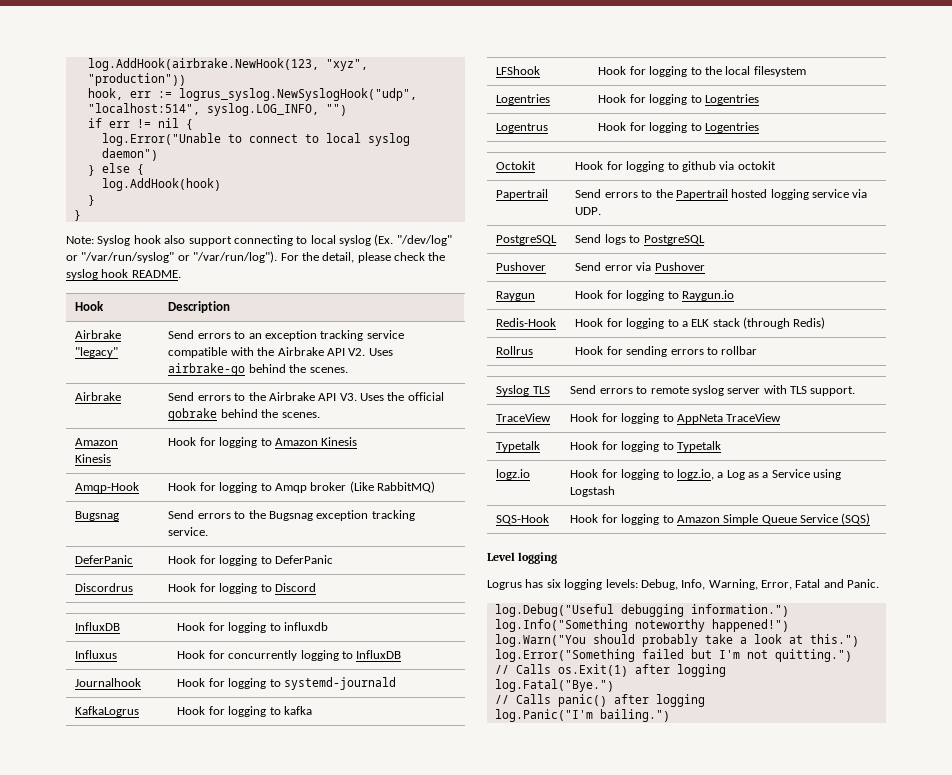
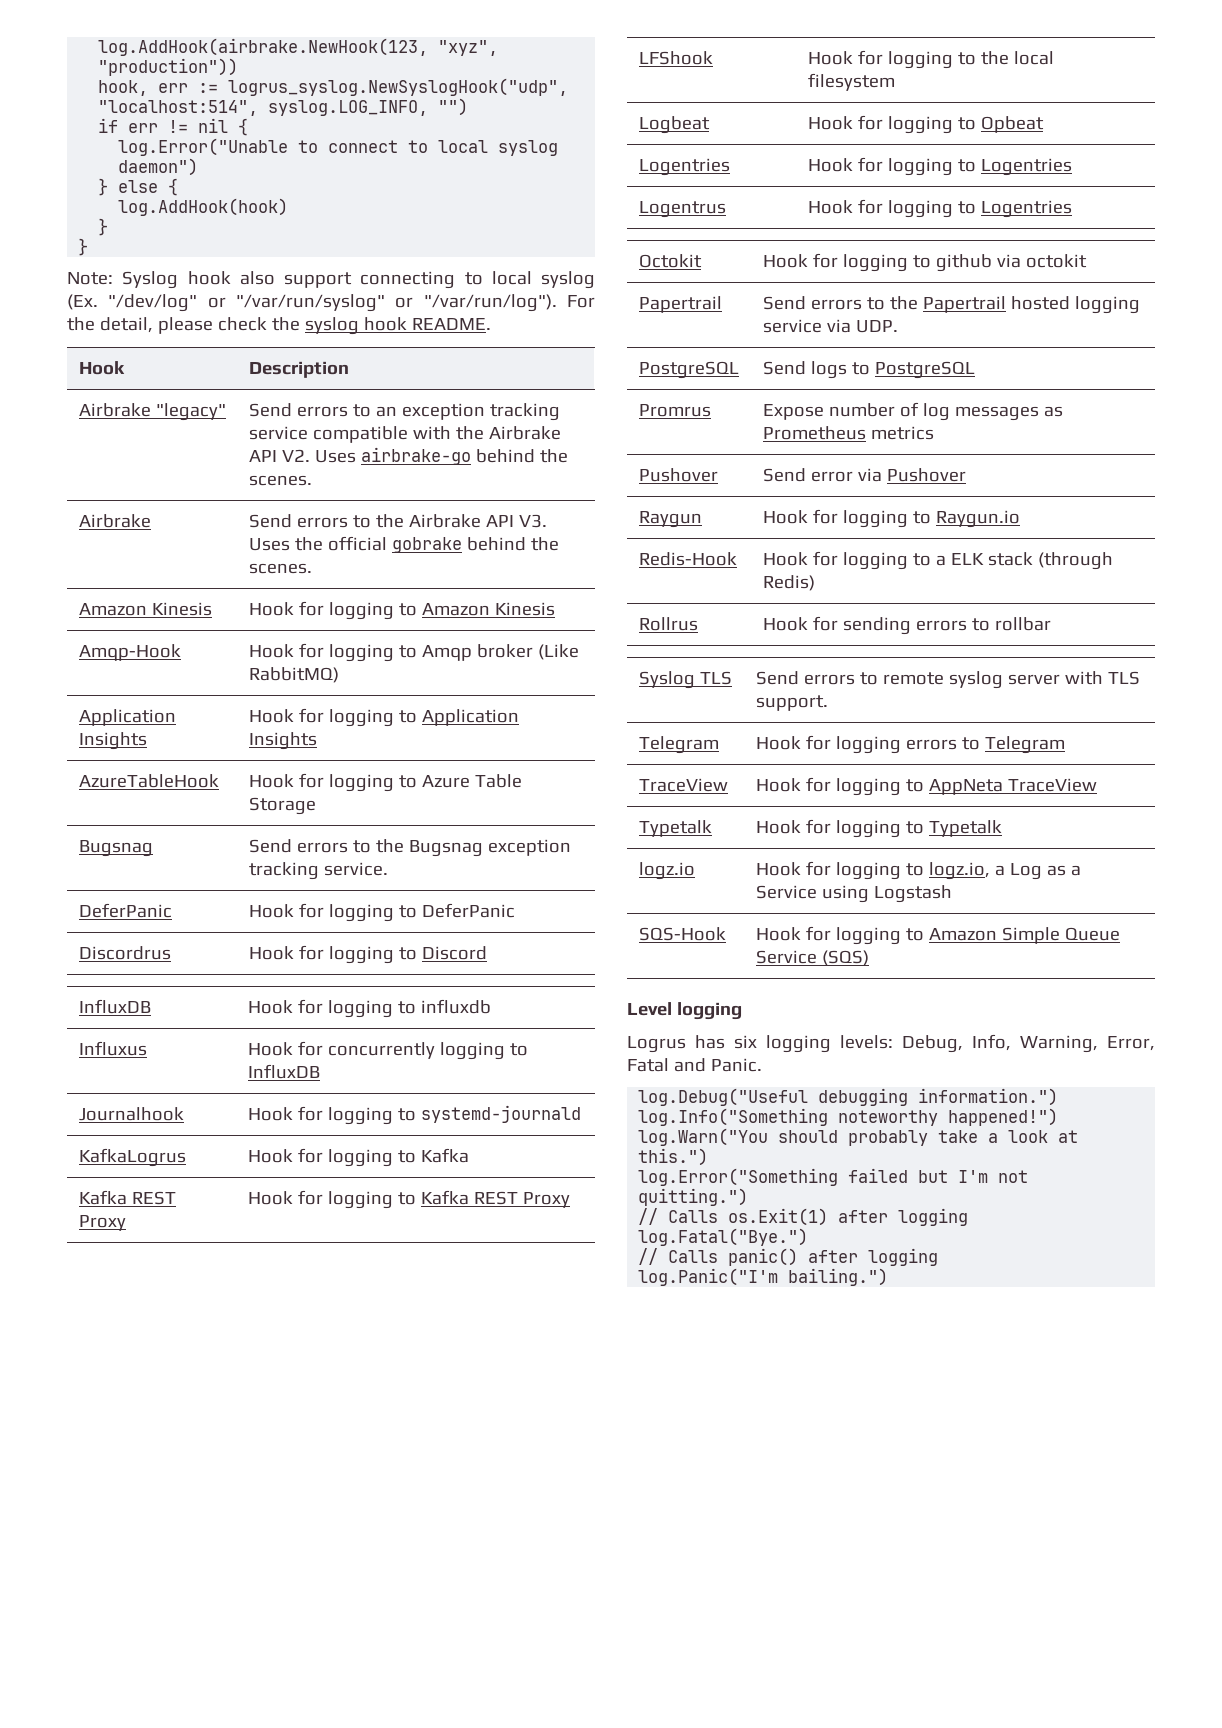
+ Application Insights | Hook for logging to Application Insights
+ AzureTableHook | Hook for logging to Azure Table Storage
- KafkaLogrus | Hook for logging to kafka
+ KafkaLogrus | Hook for logging to Kafka
+ Kafka REST Proxy | Hook for logging to Kafka REST Proxy
+ Logbeat | Hook for logging to Opbeat
+ Promrus | Expose number of log messages as Prometheus metrics
+ Telegram | Hook for logging errors to Telegram

